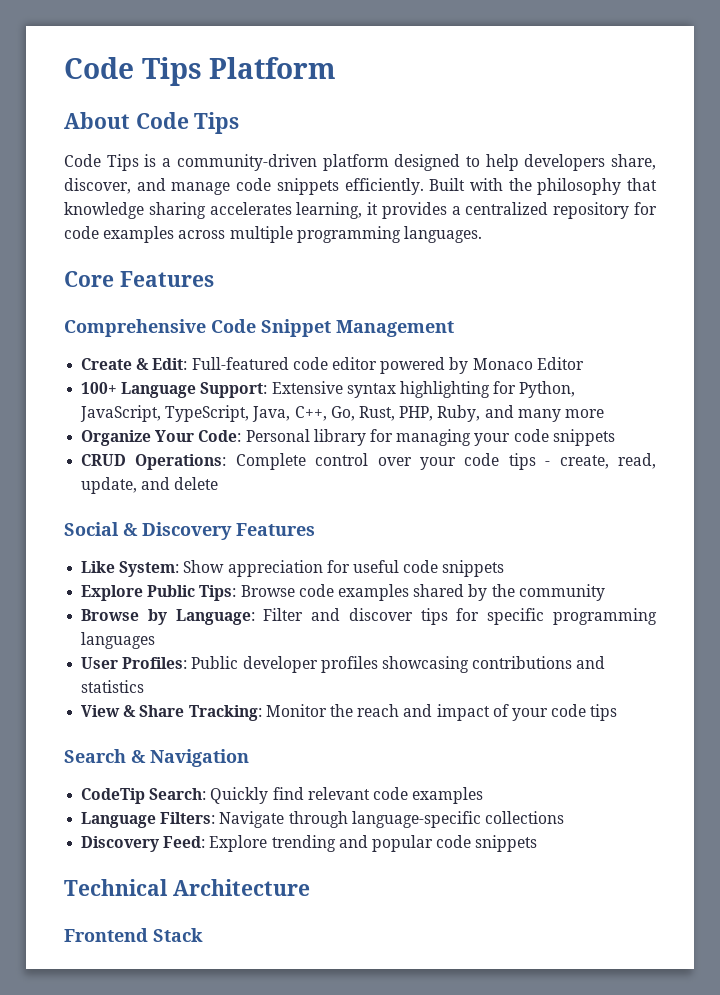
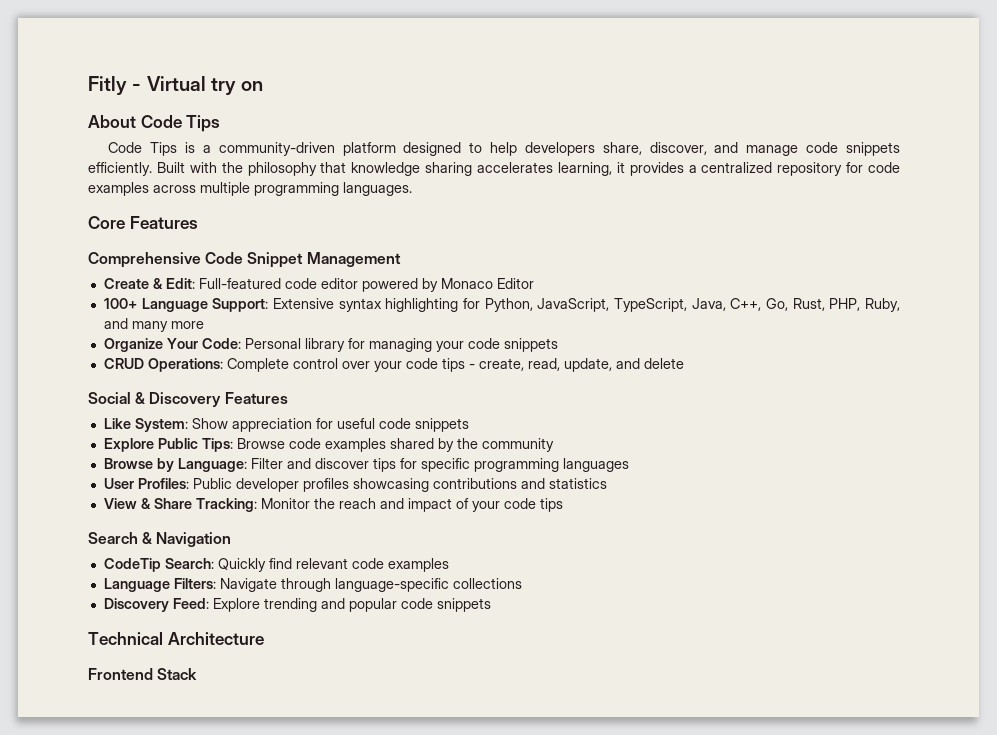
- Code Tips Platform
+ Fitly - Virtual try on

